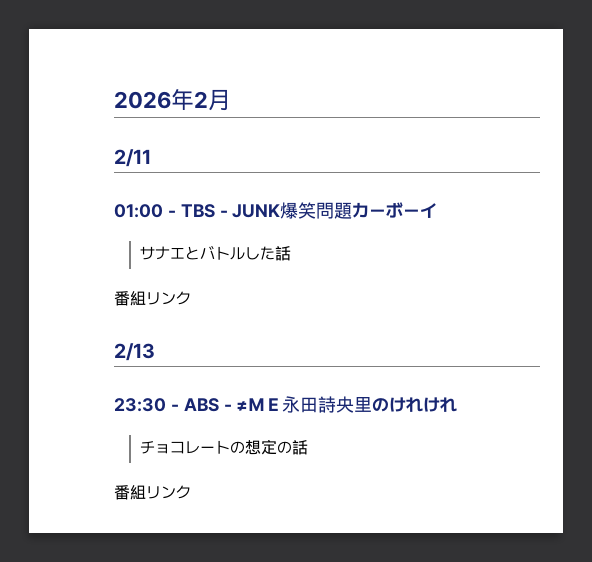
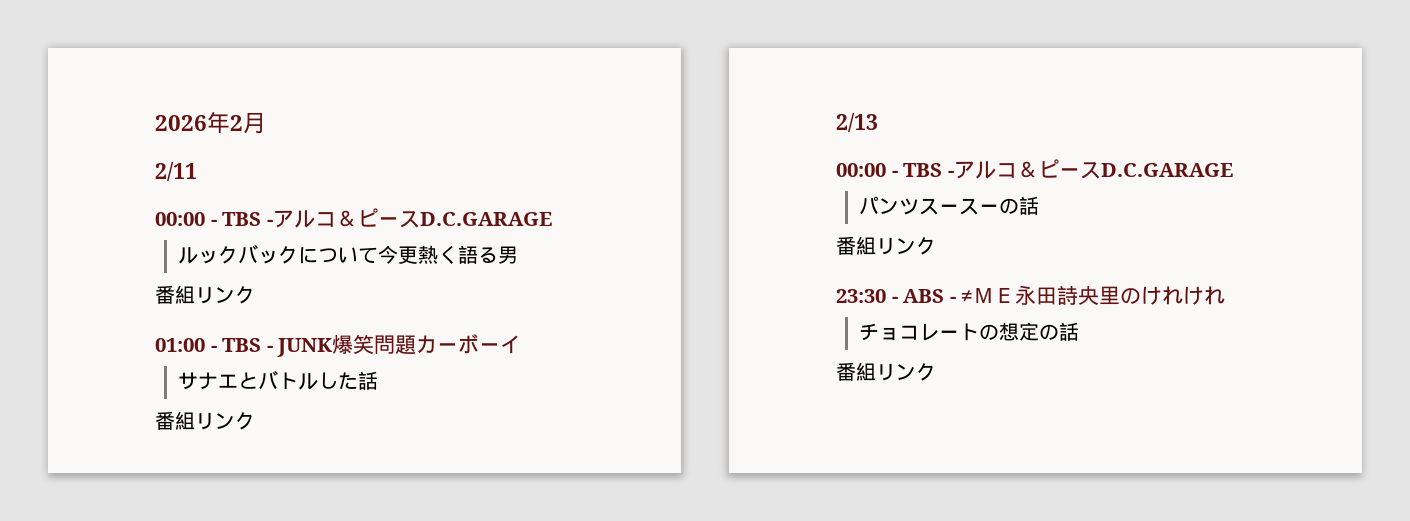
  2/11
+ 00:00 - TBS -アルコ＆ピースD.C.GARAGE
+ ルックバックについて今更熱く語る男
+ 番組リンク
  2/13
+ 00:00 - TBS -アルコ＆ピースD.C.GARAGE
+ パンツスースーの話
+ 番組リンク

